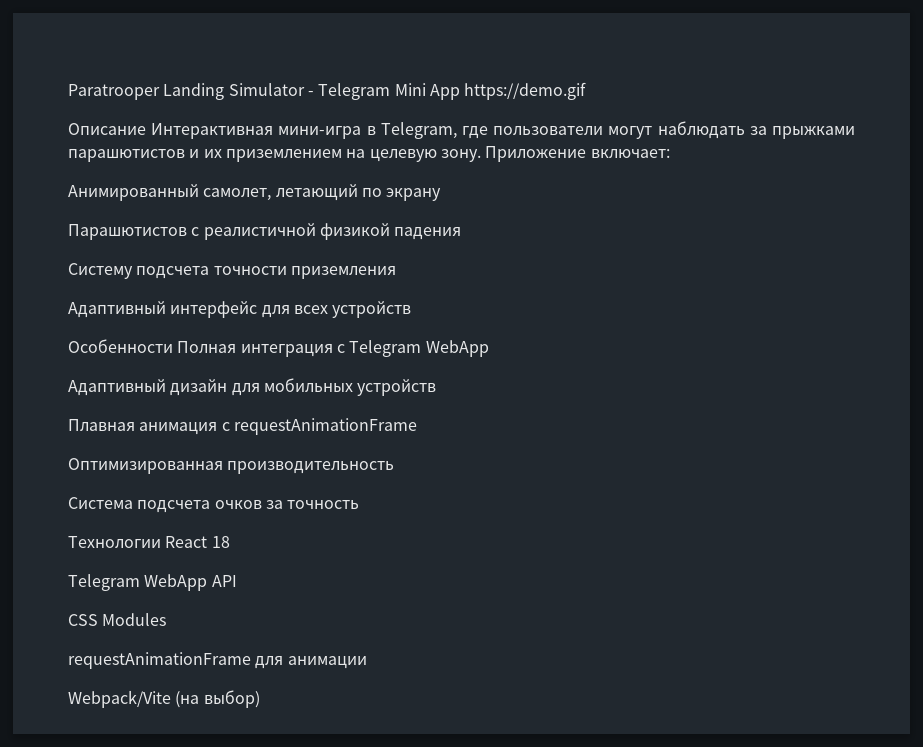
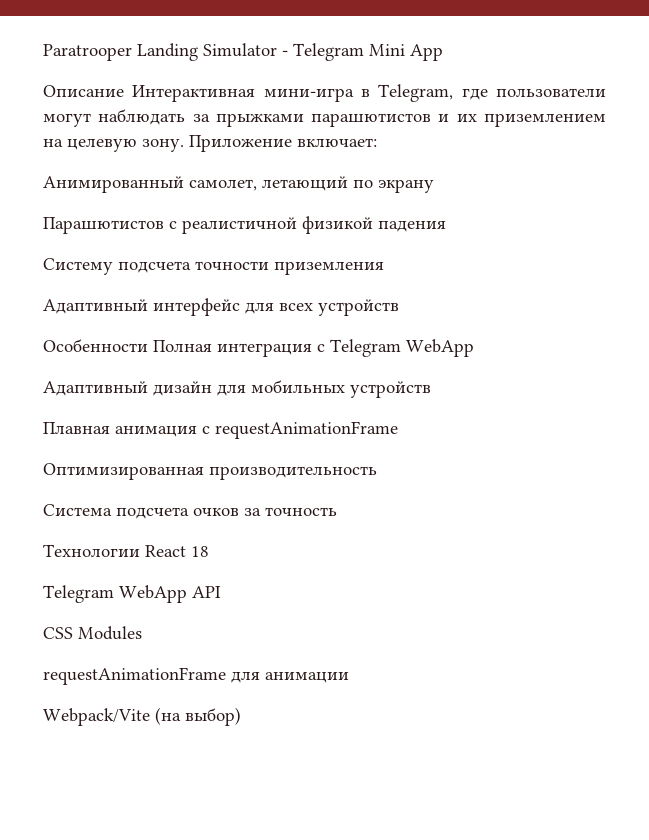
- Paratrooper Landing Simulator - Telegram Mini App https://demo.gif
+ Paratrooper Landing Simulator - Telegram Mini App

